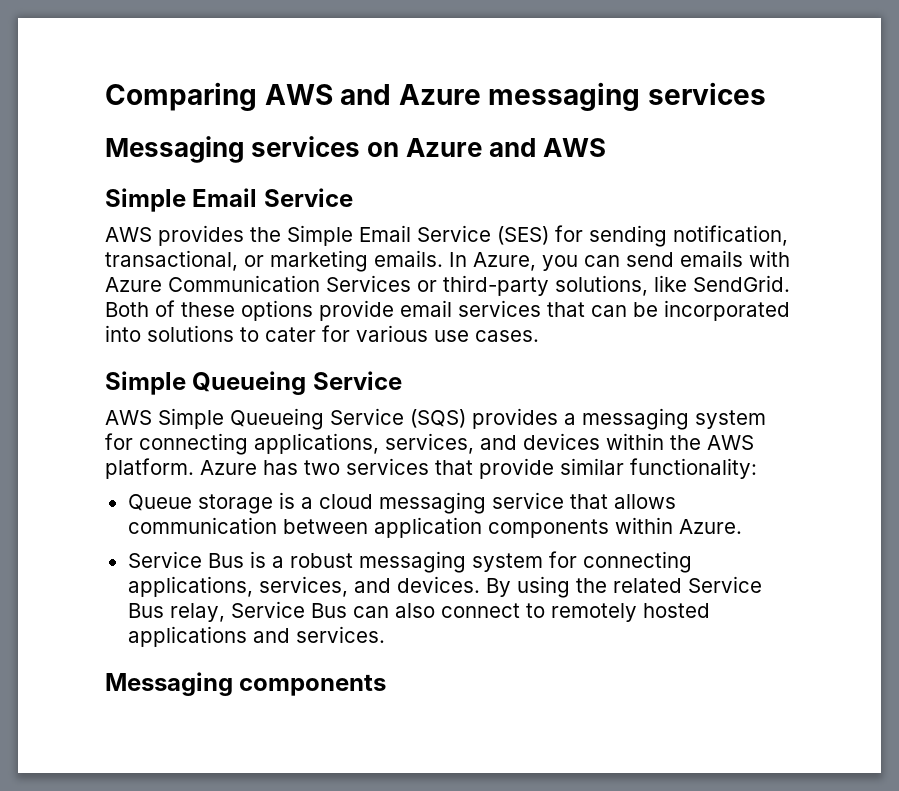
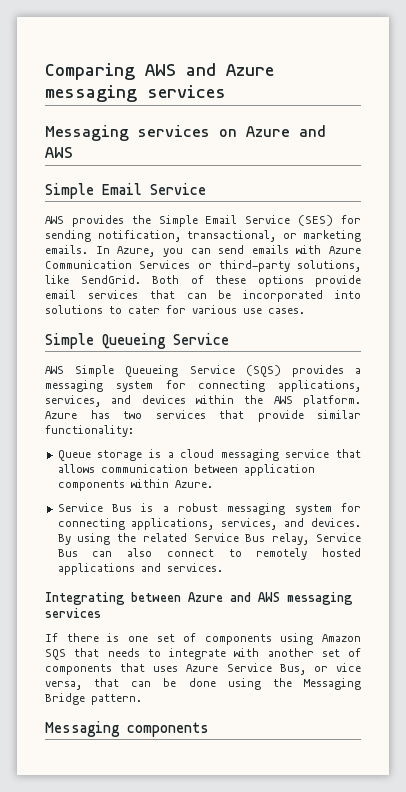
+ Integrating between Azure and AWS messaging services
+ If there is one set of components using Amazon SQS that needs to integrate with another set of components that uses Azure Service Bus, or vice versa, that can be done using the Messaging Bridge pattern.

